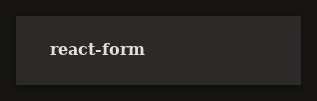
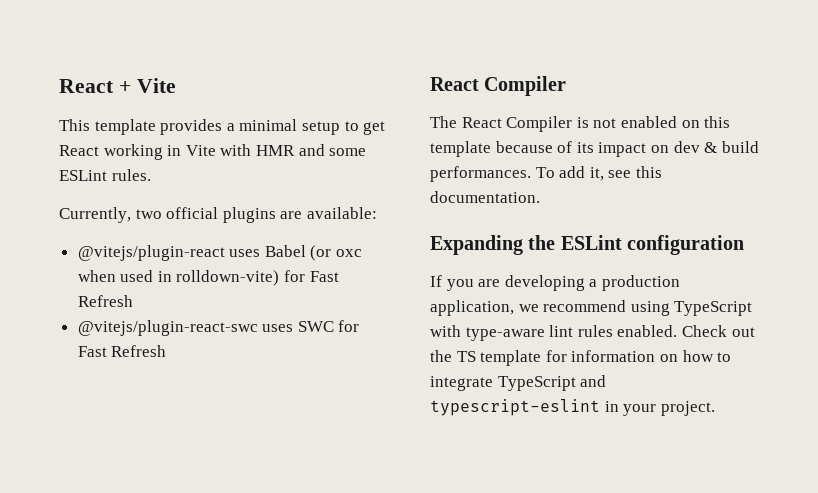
- react-form
+ React + Vite
+ This template provides a minimal setup to get React working in Vite with HMR and some ESLint rules.
+ Currently, two official plugins are available:
+ @vitejs/plugin-react uses Babel (or oxc when used in rolldown-vite) for Fast Refresh
+ @vitejs/plugin-react-swc uses SWC for Fast Refresh
+ React Compiler
+ The React Compiler is not enabled on this template because of its impact on dev & build performances. To add it, see this documentation.
+ Expanding the ESLint configuration
+ If you are developing a production application, we recommend using TypeScript with type-aware lint rules enabled. Check out the TS template for information on how to integrate TypeScript and typescript-eslint in your project.

